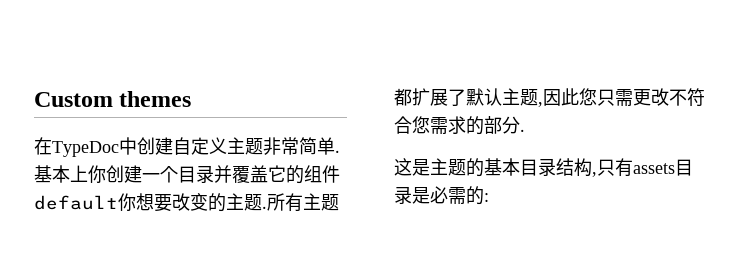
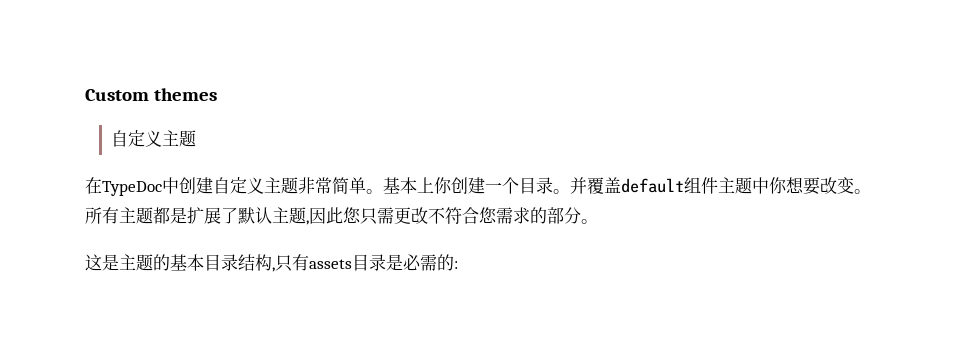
  Custom themes
+ 自定义主题
- 在TypeDoc中创建自定义主题非常简单.
+ 在TypeDoc中创建自定义主题非常简单。
- 基本上你创建一个目录并覆盖它的组件default你想要改变的主题.
+ 基本上你创建一个目录。并覆盖default组件主题中你想要改变。
- 所有主题都扩展了默认主题,因此您只需更改不符合您需求的部分.
+ 所有主题都是扩展了默认主题,因此您只需更改不符合您需求的部分。

